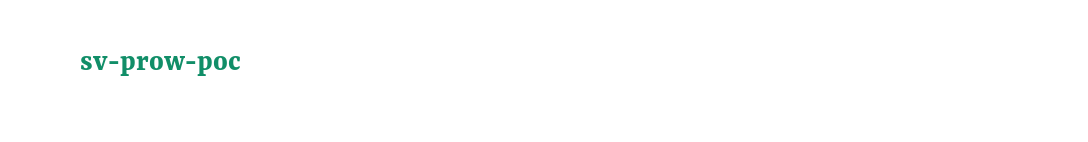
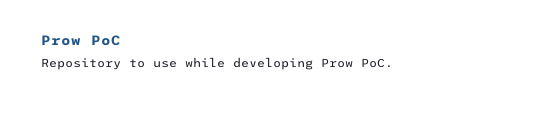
- sv-prow-poc
+ Prow PoC
+ Repository to use while developing Prow PoC.

